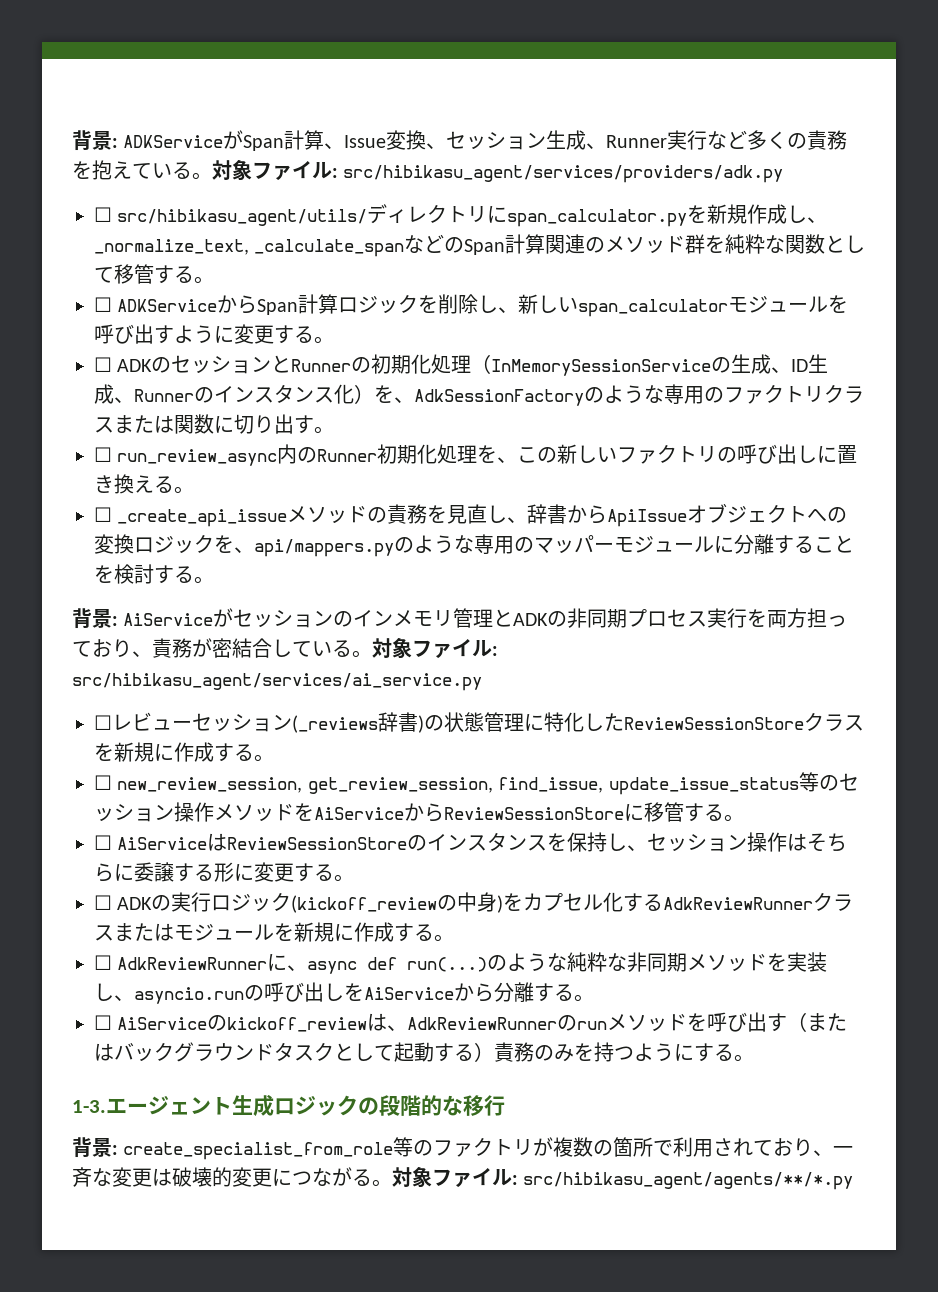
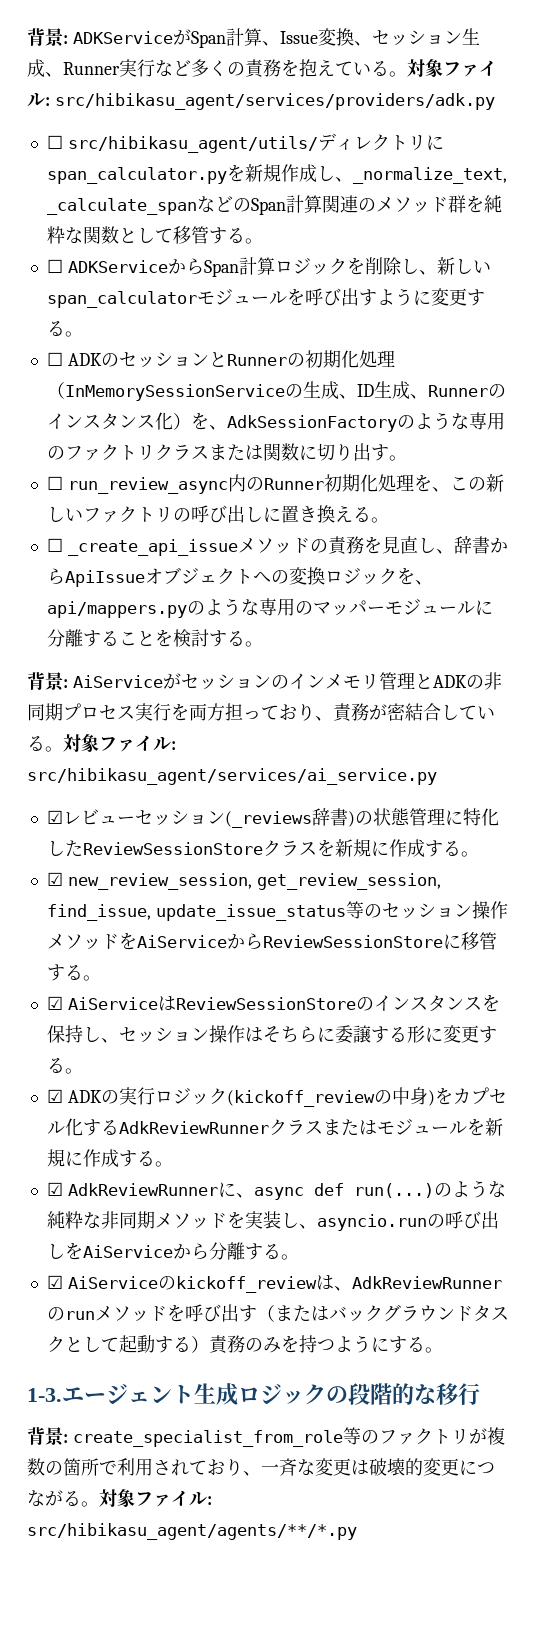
- ☐レビューセッション(_reviews辞書)の状態管理に特化したReviewSessionStoreクラスを新規に作成する。
+ ☑レビューセッション(_reviews辞書)の状態管理に特化したReviewSessionStoreクラスを新規に作成する。
- ☐ new_review_session, get_review_session, find_issue, update_issue_status等のセッション操作メソッドをAiServiceからReviewSessionStoreに移管する。
+ ☑ new_review_session, get_review_session, find_issue, update_issue_status等のセッション操作メソッドをAiServiceからReviewSessionStoreに移管する。
- ☐ AiServiceはReviewSessionStoreのインスタンスを保持し、セッション操作はそちらに委譲する形に変更する。
+ ☑ AiServiceはReviewSessionStoreのインスタンスを保持し、セッション操作はそちらに委譲する形に変更する。
- ☐ ADKの実行ロジック(kickoff_reviewの中身)をカプセル化するAdkReviewRunnerクラスまたはモジュールを新規に作成する。
+ ☑ ADKの実行ロジック(kickoff_reviewの中身)をカプセル化するAdkReviewRunnerクラスまたはモジュールを新規に作成する。
- ☐ AdkReviewRunnerに、async def run(...)
+ ☑ AdkReviewRunnerに、async def run(...)
- ☐ AiServiceのkickoff_reviewは、AdkReviewRunnerのrunメソッドを呼び出す（またはバックグラウンドタスクとして起動する）責務のみを持つようにする。
+ ☑ AiServiceのkickoff_reviewは、AdkReviewRunnerのrunメソッドを呼び出す（またはバックグラウンドタスクとして起動する）責務のみを持つようにする。

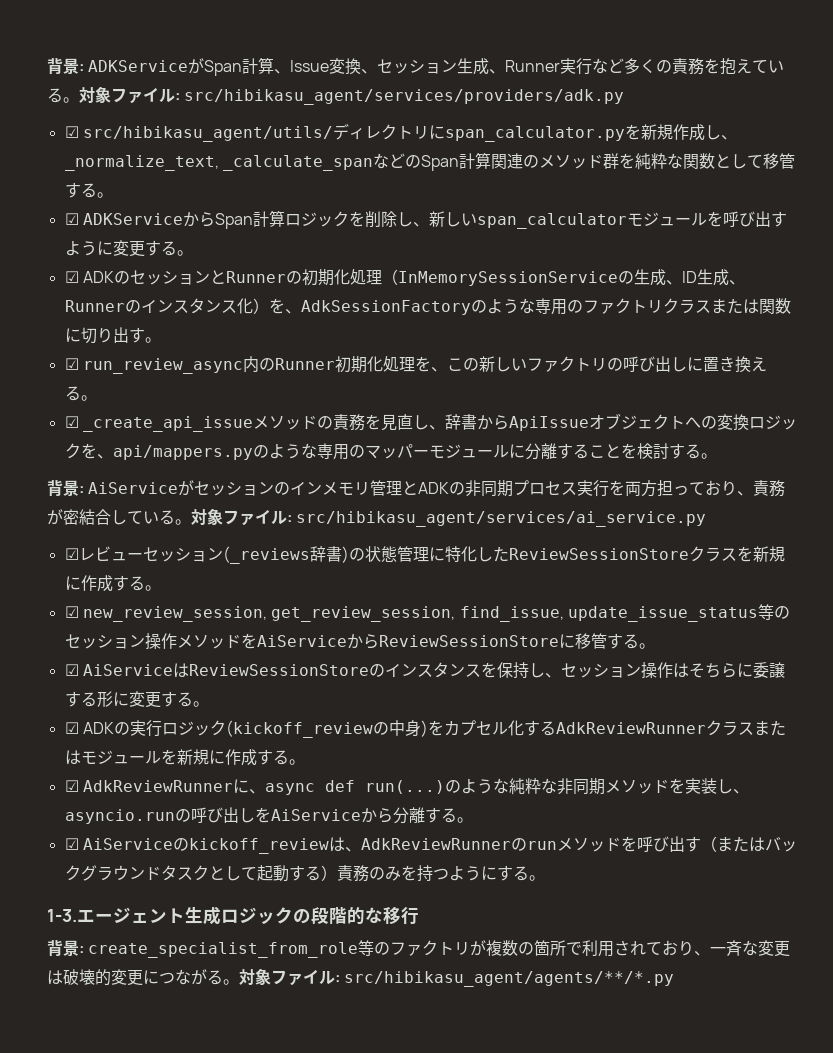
- ☐ src/hibikasu_agent/utils/ディレクトリにspan_calculator.pyを新規作成し、_normalize_text, _calculate_spanなどのSpan計算関連のメソッド群を純粋な関数として移管する。
+ ☑ src/hibikasu_agent/utils/ディレクトリにspan_calculator.pyを新規作成し、_normalize_text, _calculate_spanなどのSpan計算関連のメソッド群を純粋な関数として移管する。
- ☐ ADKServiceからSpan計算ロジックを削除し、新しいspan_calculatorモジュールを呼び出すように変更する。
+ ☑ ADKServiceからSpan計算ロジックを削除し、新しいspan_calculatorモジュールを呼び出すように変更する。
- ☐ ADKのセッションとRunnerの初期化処理（InMemorySessionServiceの生成、ID生成、Runnerのインスタンス化）を、AdkSessionFactoryのような専用のファクトリクラスまたは関数に切り出す。
+ ☑ ADKのセッションとRunnerの初期化処理（InMemorySessionServiceの生成、ID生成、Runnerのインスタンス化）を、AdkSessionFactoryのような専用のファクトリクラスまたは関数に切り出す。
- ☐ run_review_async内のRunner初期化処理を、この新しいファクトリの呼び出しに置き換える。
+ ☑ run_review_async内のRunner初期化処理を、この新しいファクトリの呼び出しに置き換える。
- ☐ _create_api_issueメソッドの責務を見直し、辞書からApiIssueオブジェクトへの変換ロジックを、api/mappers.pyのような専用のマッパーモジュールに分離することを検討する。
+ ☑ _create_api_issueメソッドの責務を見直し、辞書からApiIssueオブジェクトへの変換ロジックを、api/mappers.pyのような専用のマッパーモジュールに分離することを検討する。

